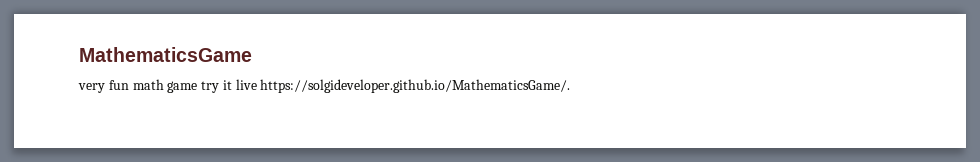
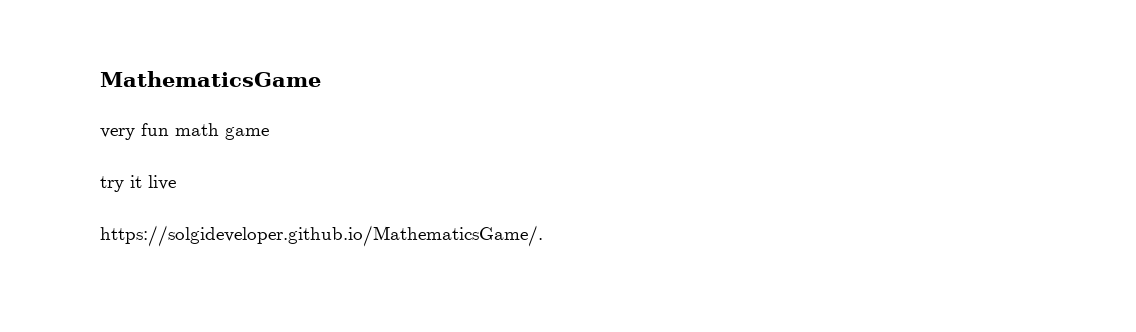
- very fun math game try it live https://solgideveloper.github.io/MathematicsGame/.
+ very fun math game
+ try it live
+ https://solgideveloper.github.io/MathematicsGame/.

